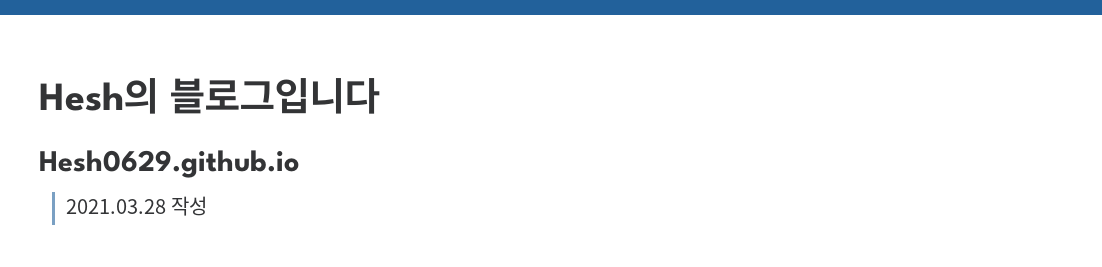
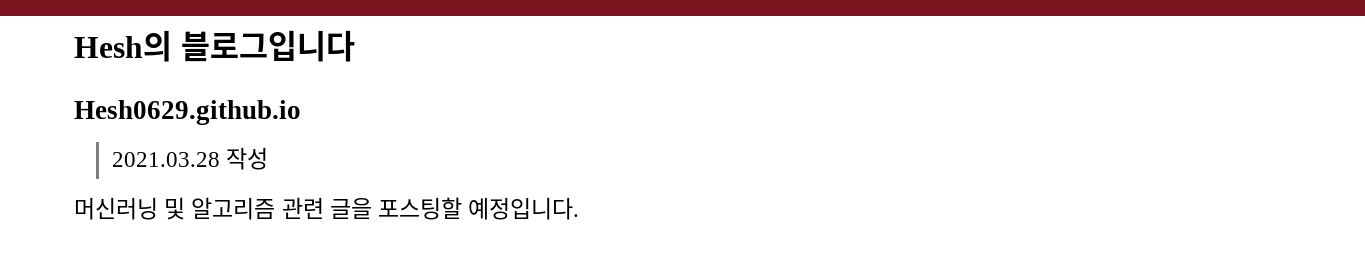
+ 머신러닝 및 알고리즘 관련 글을 포스팅할 예정입니다.

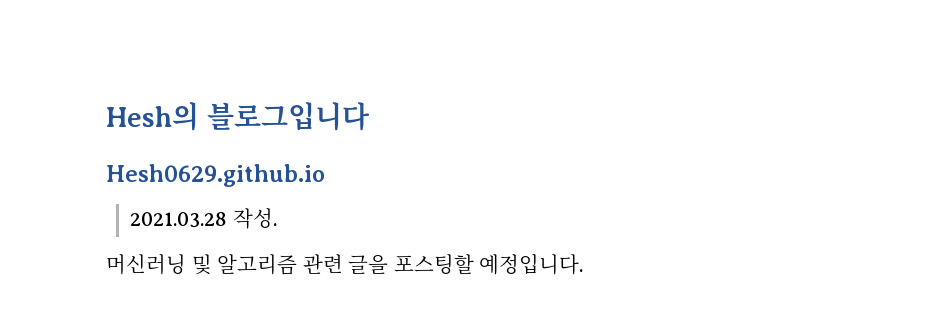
- 2021.03.28 작성
+ 2021.03.28 작성.

